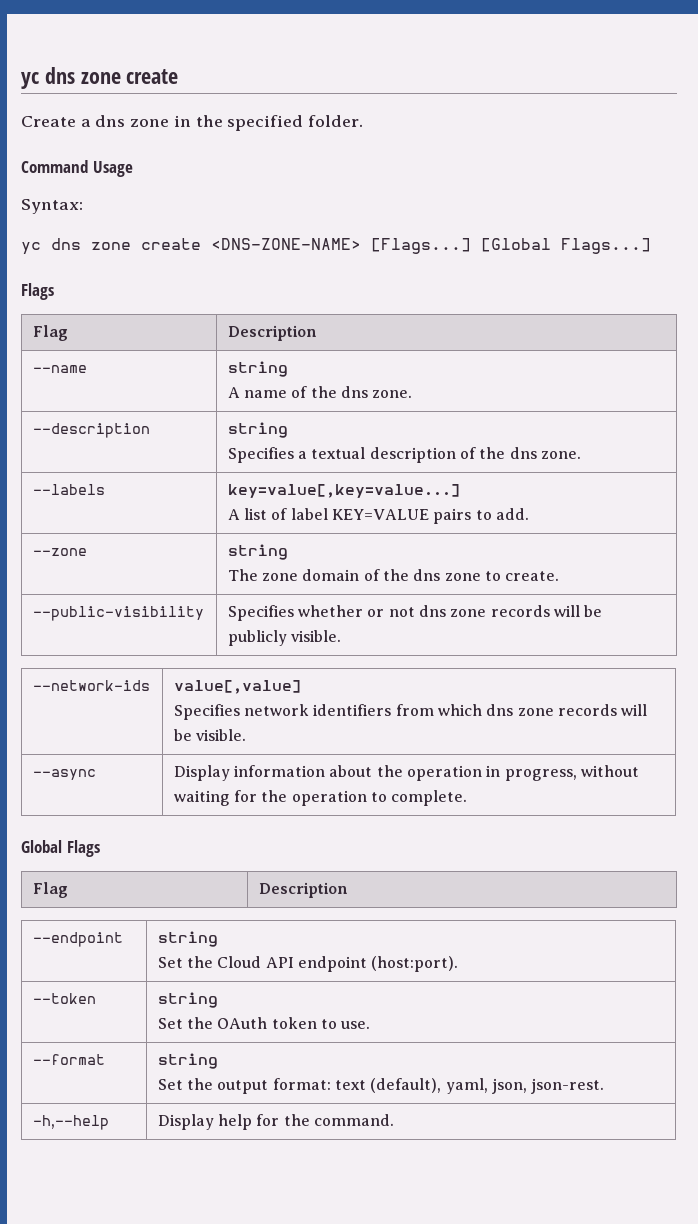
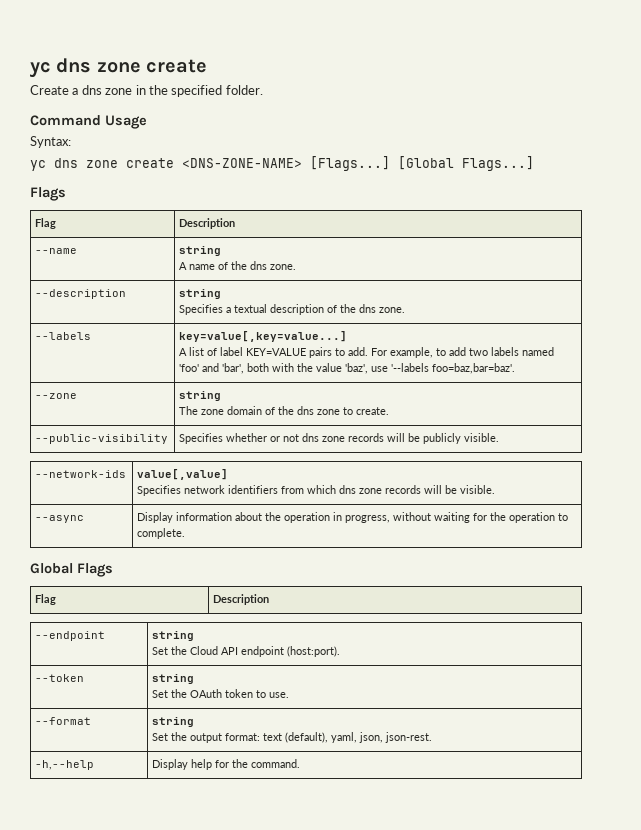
  --labels | key=value[,key=value...]
- A list of label KEY=VALUE pairs to add.
+ A list of label KEY=VALUE pairs to add. For example, to add two labels named 'foo' and 'bar', both with the value 'baz', use '--labels foo=baz,bar=baz'.

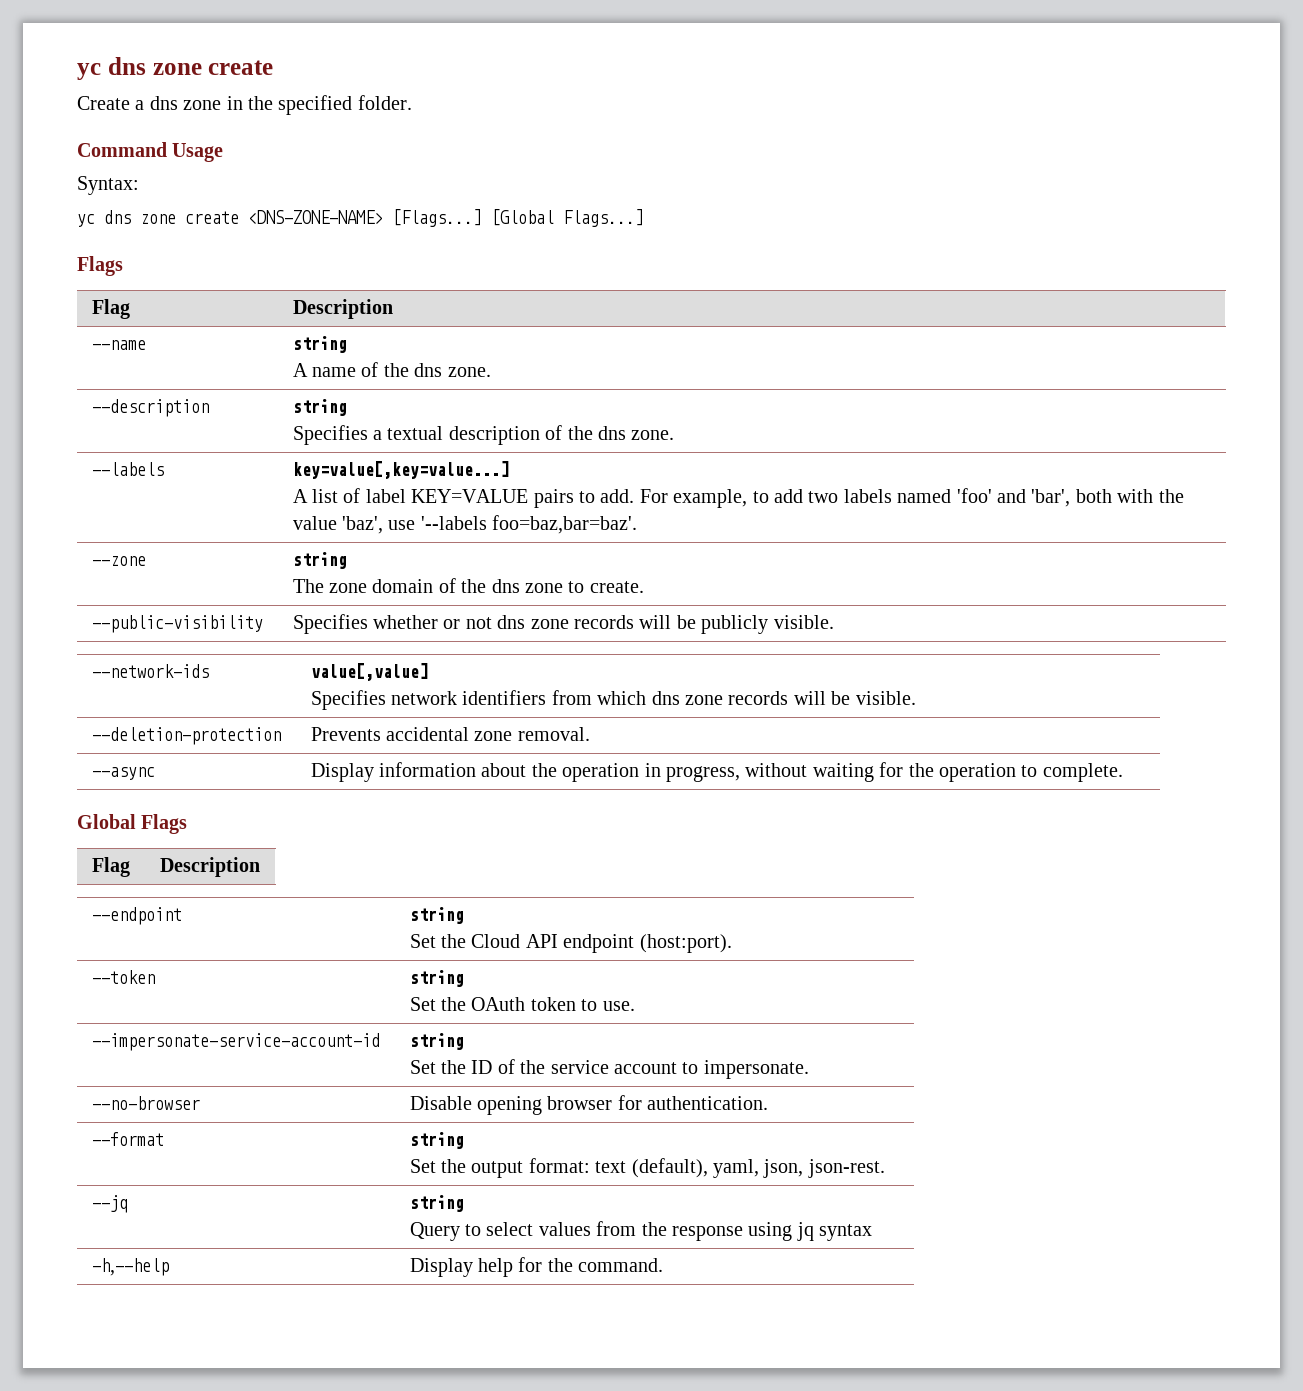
+ --deletion-protection | Prevents accidental zone removal.
+ --impersonate-service-account-id | string
+ Set the ID of the service account to impersonate.
+ --no-browser | Disable opening browser for authentication.
+ --jq | string
+ Query to select values from the response using jq syntax

